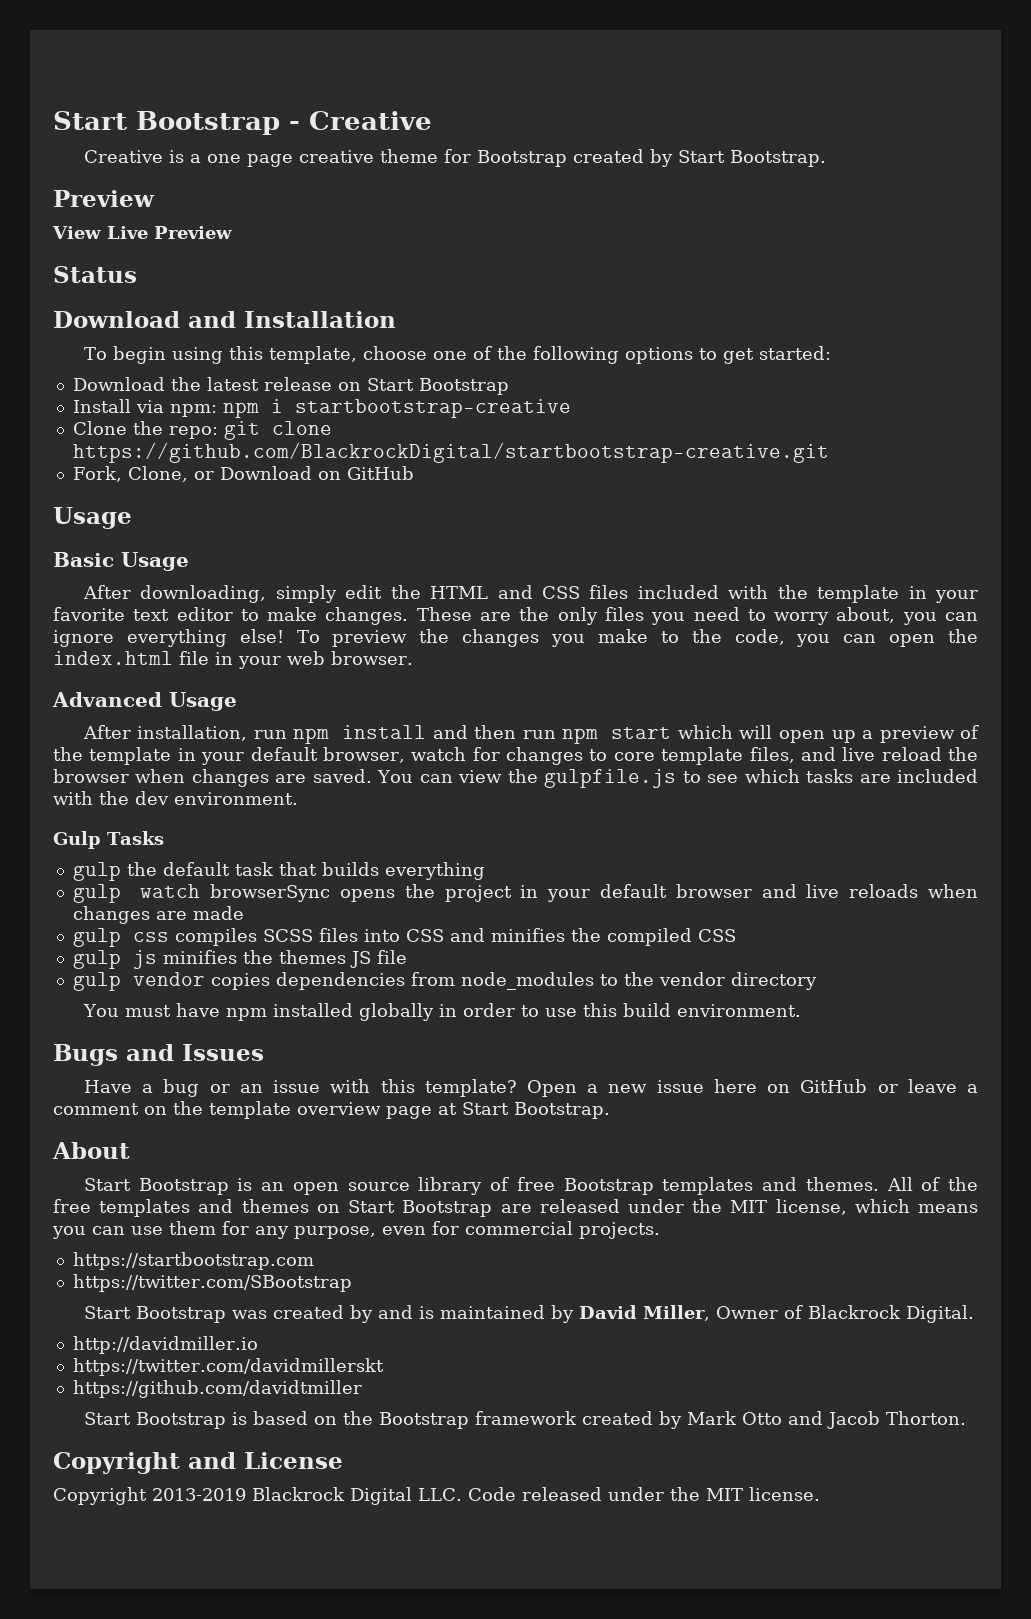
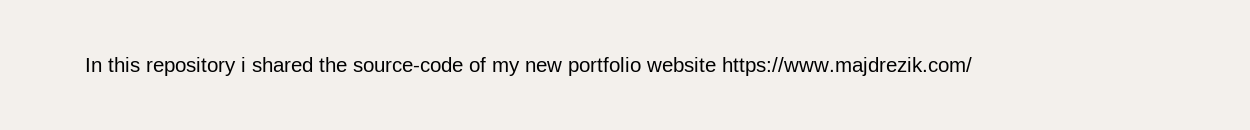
- Start Bootstrap - Creative
- Creative is a one page creative theme for Bootstrap created by Start Bootstrap.
- Preview
- View Live Preview
- Status
- Download and Installation
- To begin using this template, choose one of the following options to get started:
- Download the latest release on Start Bootstrap
- Install via npm: npm i startbootstrap-creative
- Clone the repo: git clone https://github.com/BlackrockDigital/startbootstrap-creative.git
- Fork, Clone, or Download on GitHub
- Usage
- Basic Usage
- After downloading, simply edit the HTML and CSS files included with the template in your favorite text editor to make changes. These are the only files you need to worry about, you can ignore everything else! To preview the changes you make to the code, you can open the index.html file in your web browser.
- Advanced Usage
- After installation, run npm install and then run npm start which will open up a preview of the template in your default browser, watch for changes to core template files, and live reload the browser when changes are saved. You can view the gulpfile.js to see which tasks are included with the dev environment.
- Gulp Tasks
- gulp the default task that builds everything
- gulp watch browserSync opens the project in your default browser and live reloads when changes are made
- gulp css compiles SCSS files into CSS and minifies the compiled CSS
- gulp js minifies the themes JS file
- gulp vendor copies dependencies from node_modules to the vendor directory
- You must have npm installed globally in order to use this build environment.
- Bugs and Issues
- Have a bug or an issue with this template? Open a new issue here on GitHub or leave a comment on the template overview page at Start Bootstrap.
- About
- Start Bootstrap is an open source library of free Bootstrap templates and themes. All of the free templates and themes on Start Bootstrap are released under the MIT license, which means you can use them for any purpose, even for commercial projects.
- https://startbootstrap.com
- https://twitter.com/SBootstrap
- Start Bootstrap was created by and is maintained by David Miller, Owner of Blackrock Digital.
- http://davidmiller.io
- https://twitter.com/davidmillerskt
- https://github.com/davidtmiller
- Start Bootstrap is based on the Bootstrap framework created by Mark Otto and Jacob Thorton.
- Copyright and License
- Copyright 2013-2019 Blackrock Digital LLC. Code released under the MIT license.
+ In this repository i shared the source-code of my new portfolio website https://www.majdrezik.com/

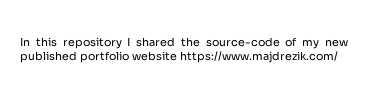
- In this repository i shared the source-code of my new portfolio website https://www.majdrezik.com/
+ In this repository I shared the source-code of my new published portfolio website https://www.majdrezik.com/

